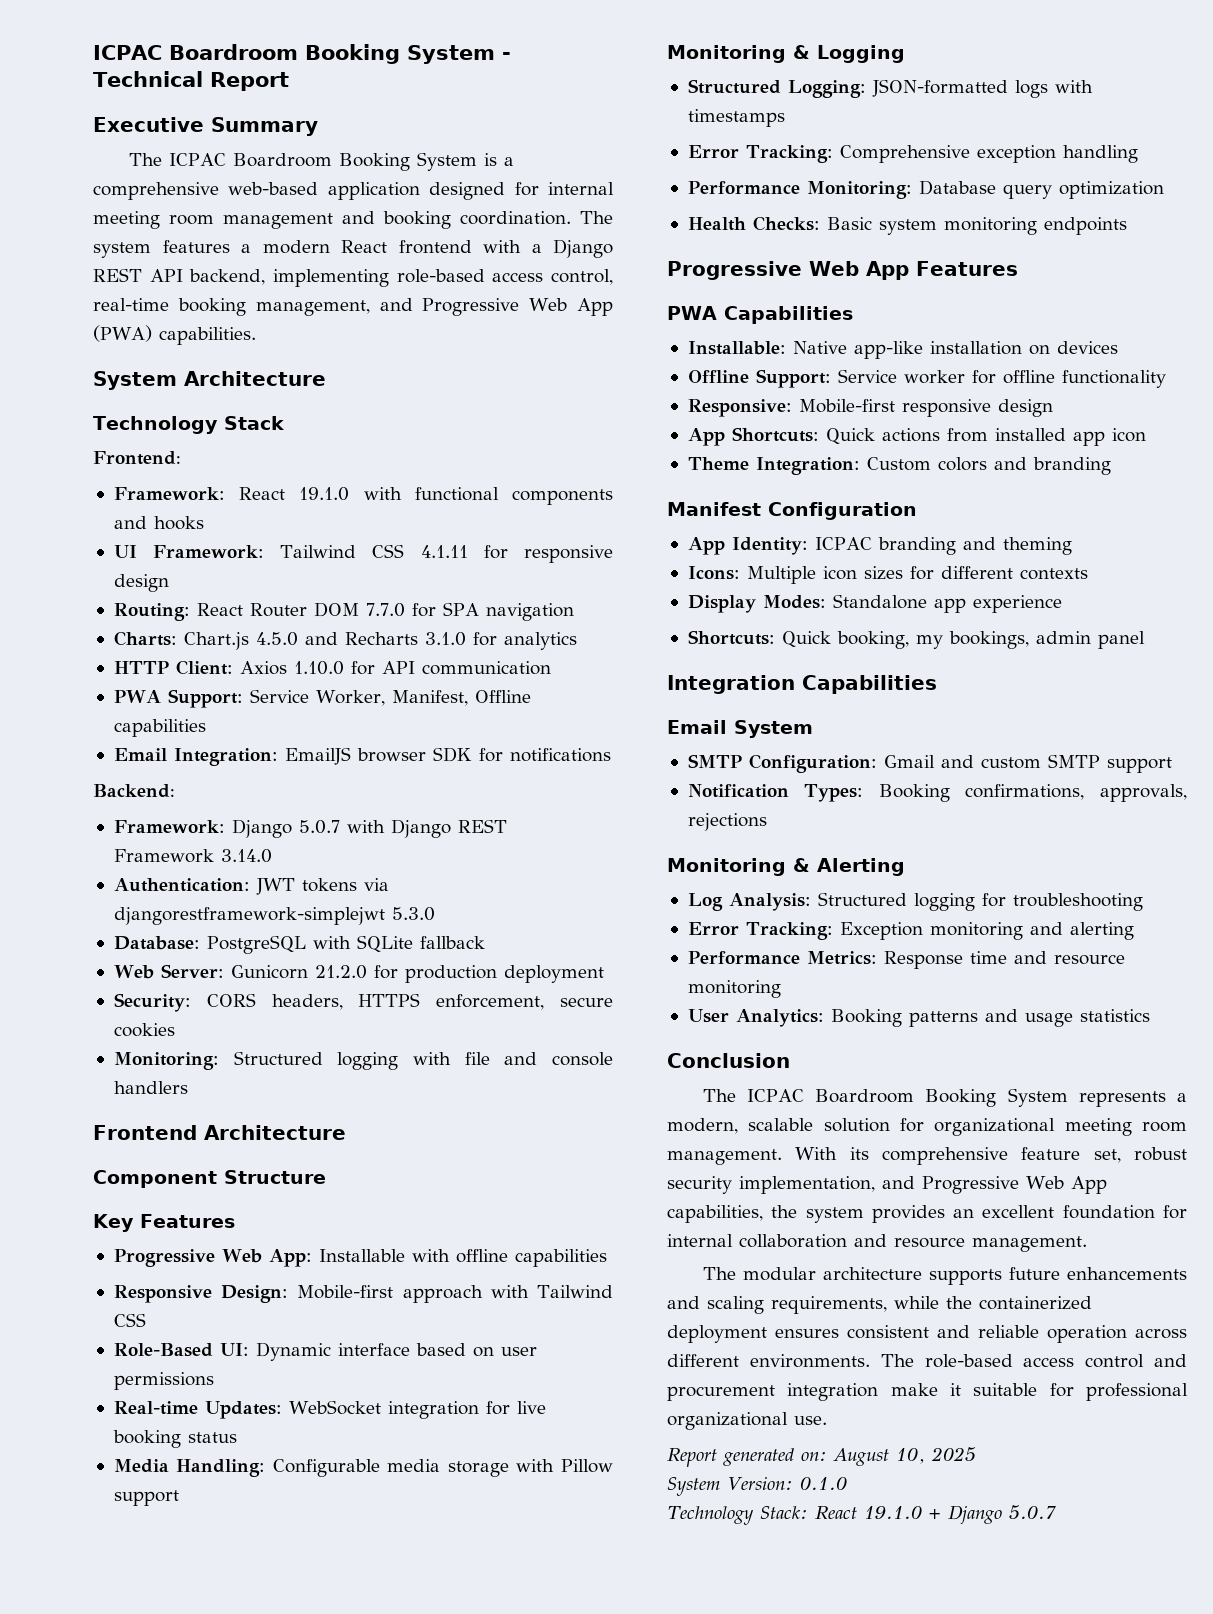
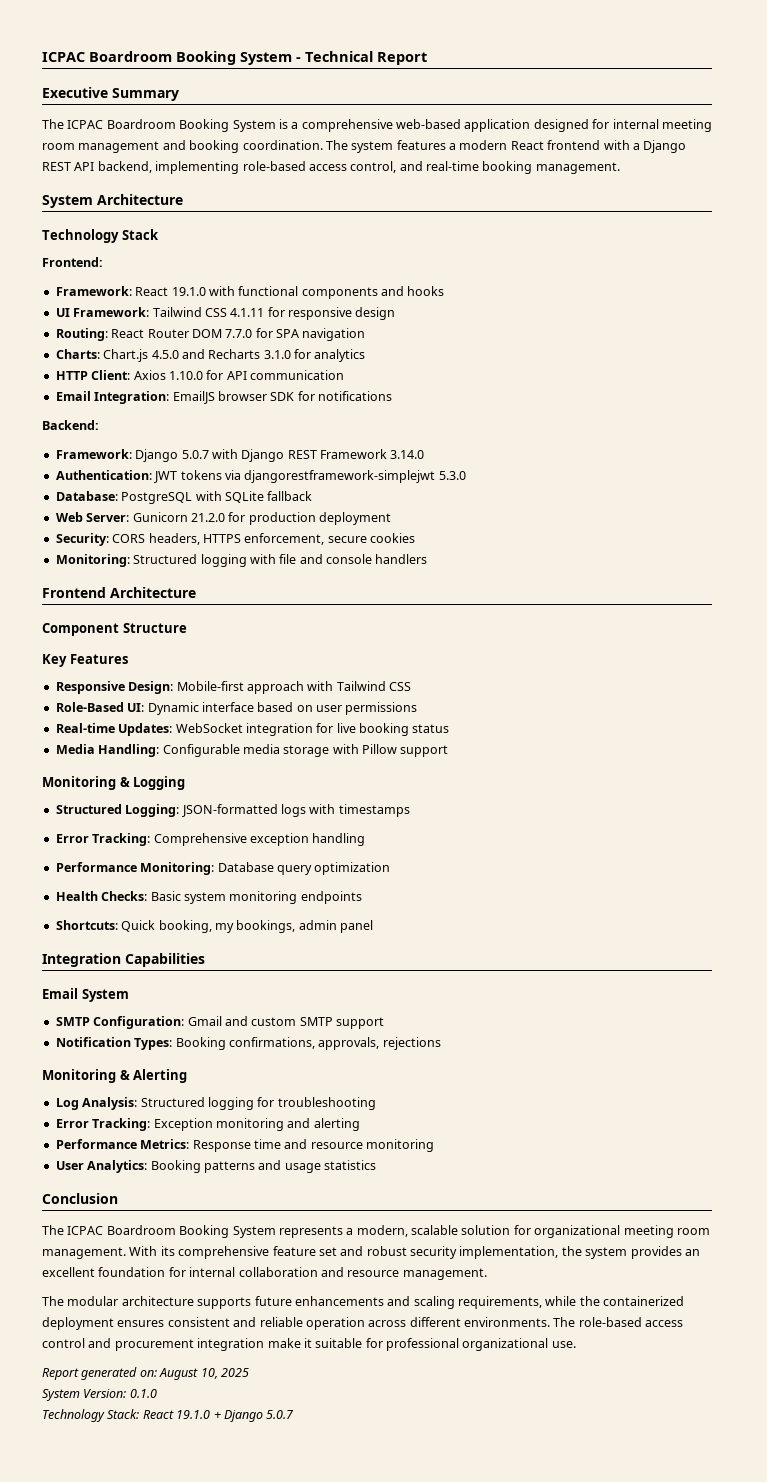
- The system features a modern React frontend with a Django REST API backend, implementing role-based access control, real-time booking management, and Progressive Web App (PWA) capabilities.
+ The system features a modern React frontend with a Django REST API backend, implementing role-based access control, and real-time booking management.
- PWA Support: Service Worker, Manifest, Offline capabilities
- Progressive Web App: Installable with offline capabilities
- Progressive Web App Features
- PWA Capabilities
- Installable: Native app-like installation on devices
- Offline Support: Service worker for offline functionality
- Responsive: Mobile-first responsive design
- App Shortcuts: Quick actions from installed app icon
- Theme Integration: Custom colors and branding
- Manifest Configuration
- App Identity: ICPAC branding and theming
- Icons: Multiple icon sizes for different contexts
- Display Modes: Standalone app experience
- With its comprehensive feature set, robust security implementation, and Progressive Web App capabilities, the system provides an excellent foundation for internal collaboration and resource management.
+ With its comprehensive feature set and robust security implementation, the system provides an excellent foundation for internal collaboration and resource management.

